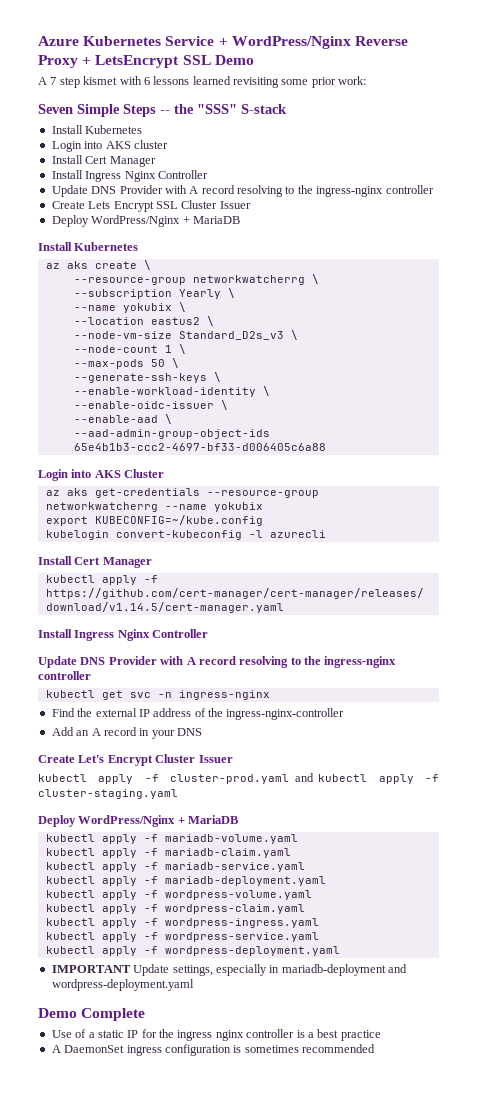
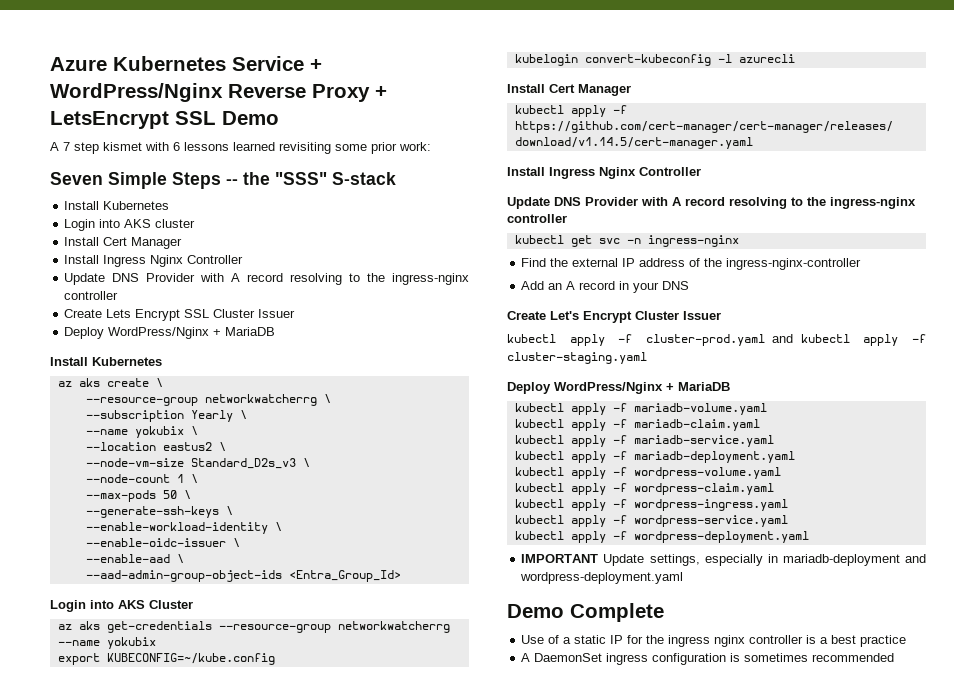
- --aad-admin-group-object-ids 65e4b1b3-ccc2-4697-bf33-d006405c6a88
+ --aad-admin-group-object-ids <Entra_Group_Id>

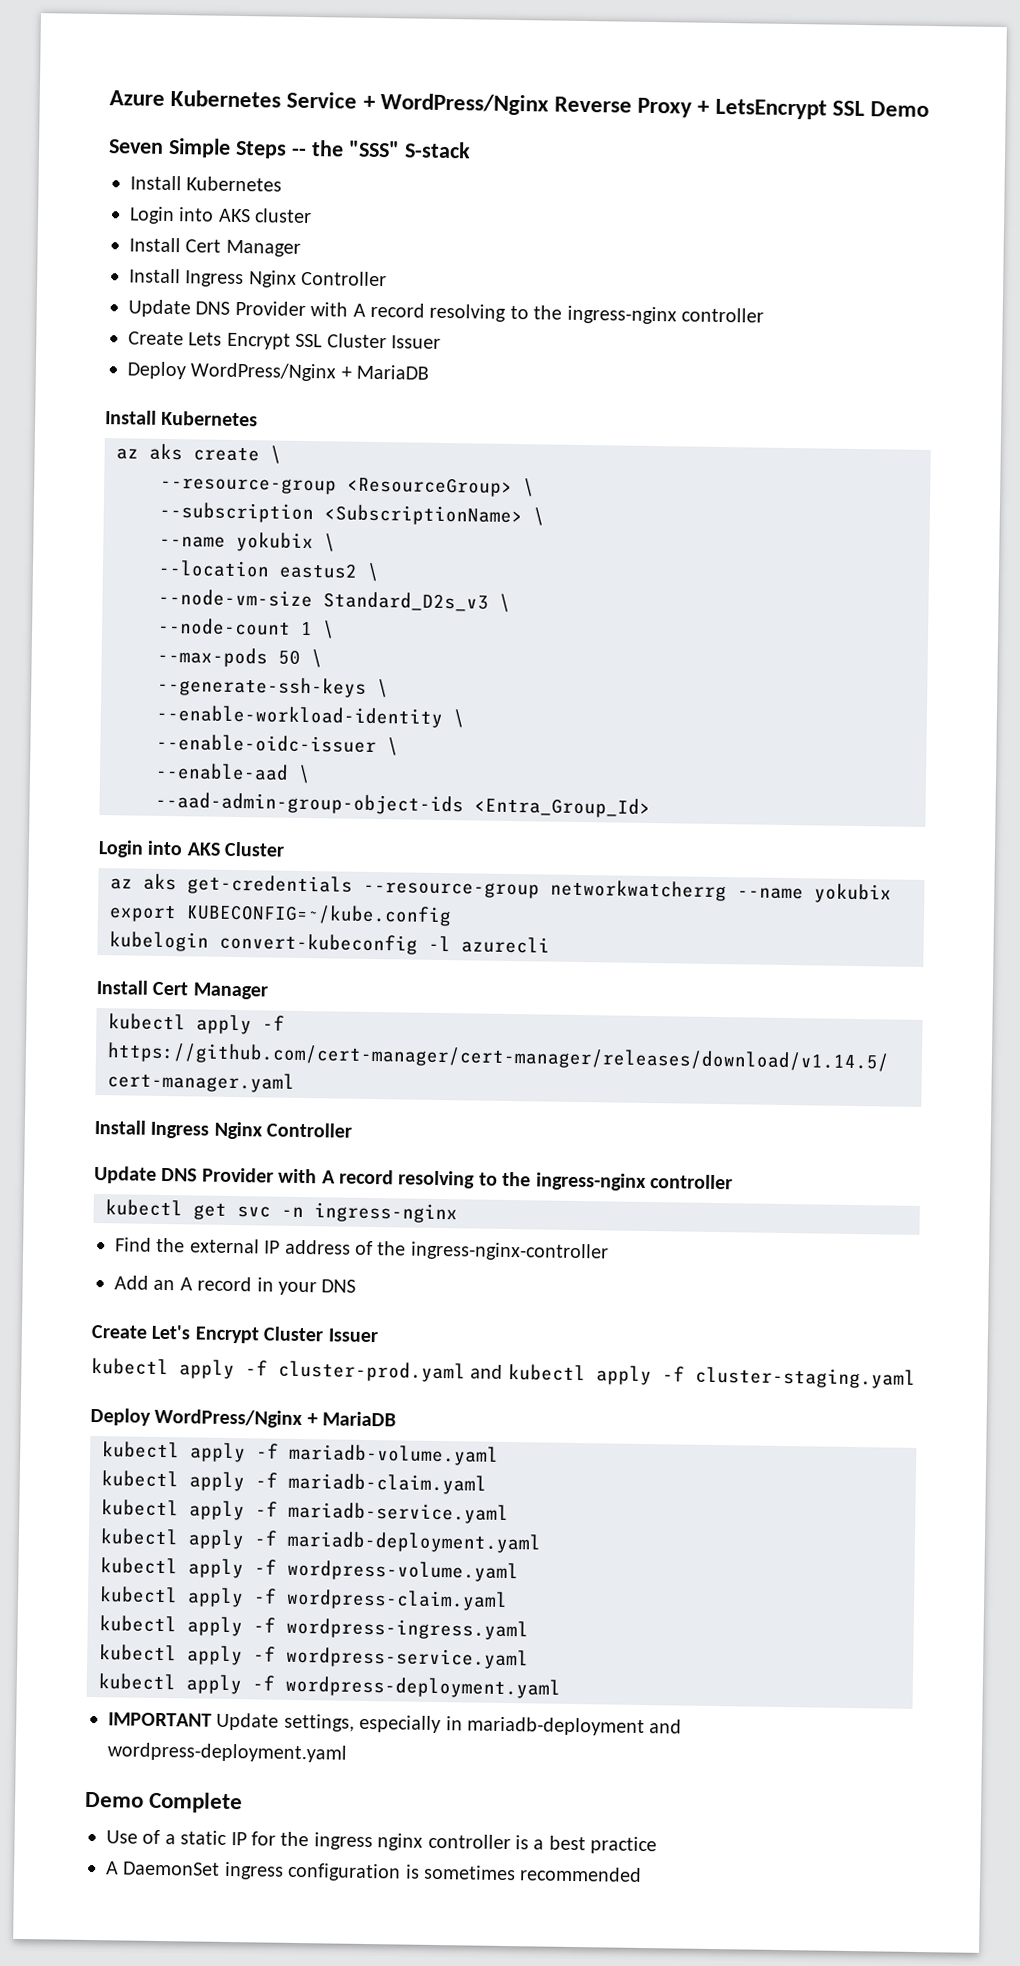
- A 7 step kismet with 6 lessons learned revisiting some prior work:
- --resource-group networkwatcherrg \
+ --resource-group <ResourceGroup> \
- --subscription Yearly \
+ --subscription <SubscriptionName> \

